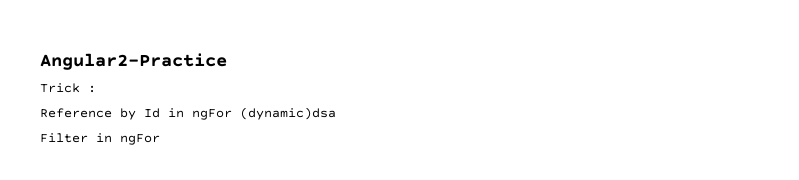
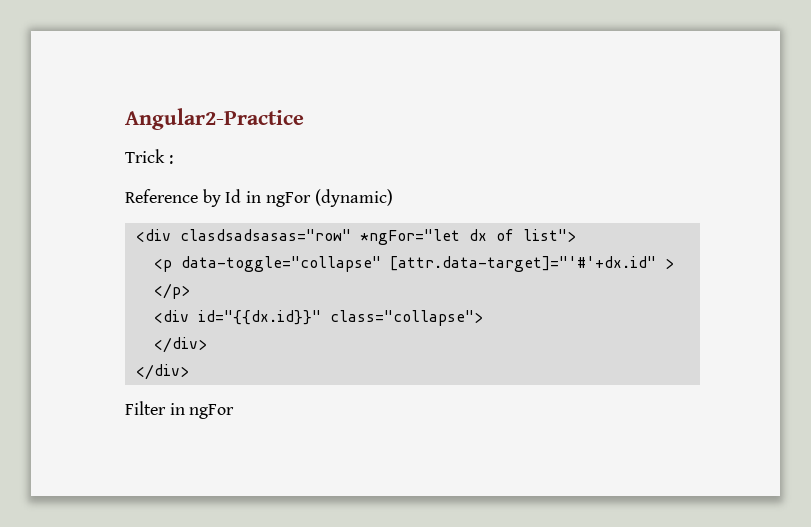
- Reference by Id in ngFor (dynamic)dsa
+ Reference by Id in ngFor (dynamic)
+ <div clasdsadsasas="row" *ngFor="let dx of list">
+ <p data-toggle="collapse" [attr.data-target]="'#'+dx.id" > </p>
+ <div id="{{dx.id}}" class="collapse">
+ </div>
+ </div>

